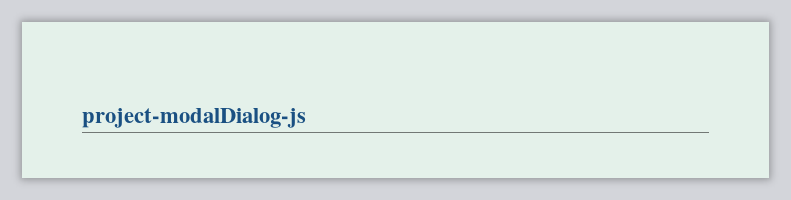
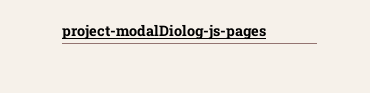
- project-modalDialog-js
+ project-modalDiolog-js-pages

